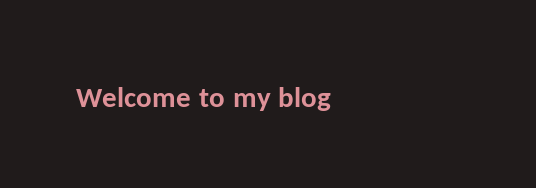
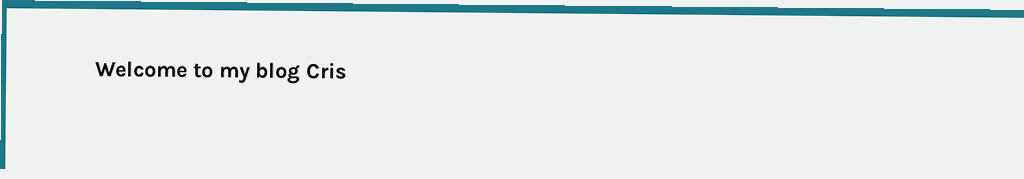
- Welcome to my blog
+ Welcome to my blog Cris

